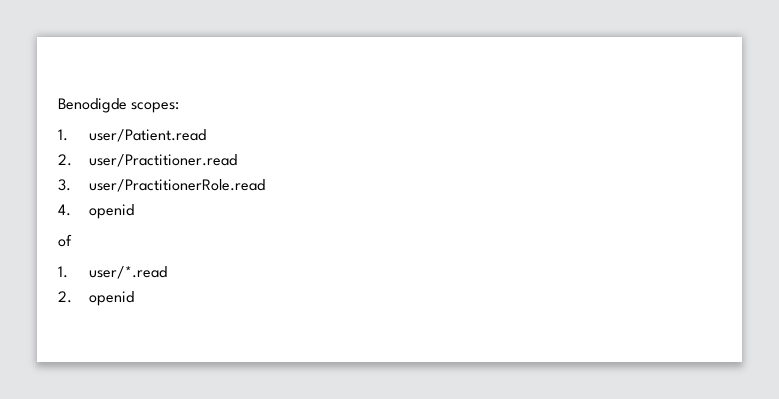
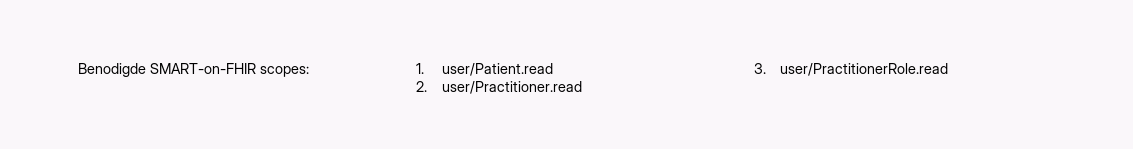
- Benodigde scopes:
+ Benodigde SMART-on-FHIR scopes:
- 4. openid
- of
- 1. user/*.read
- 2. openid

